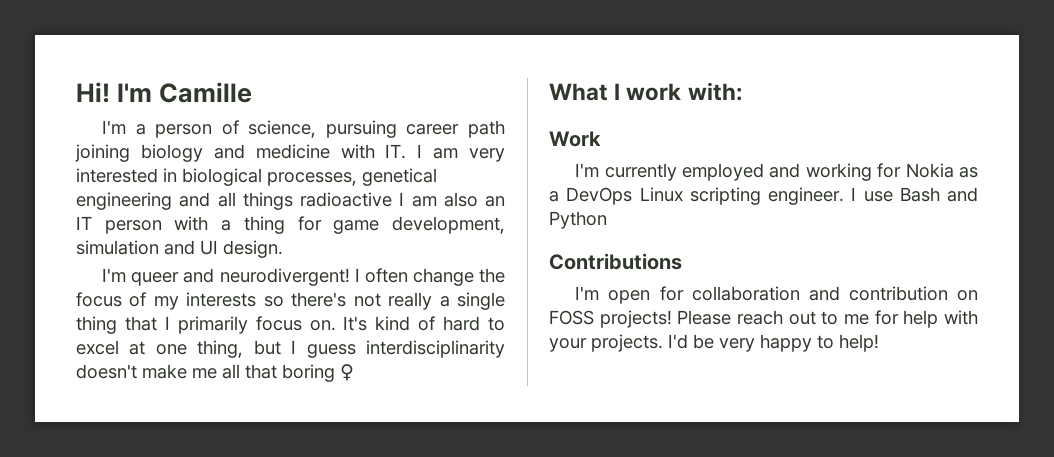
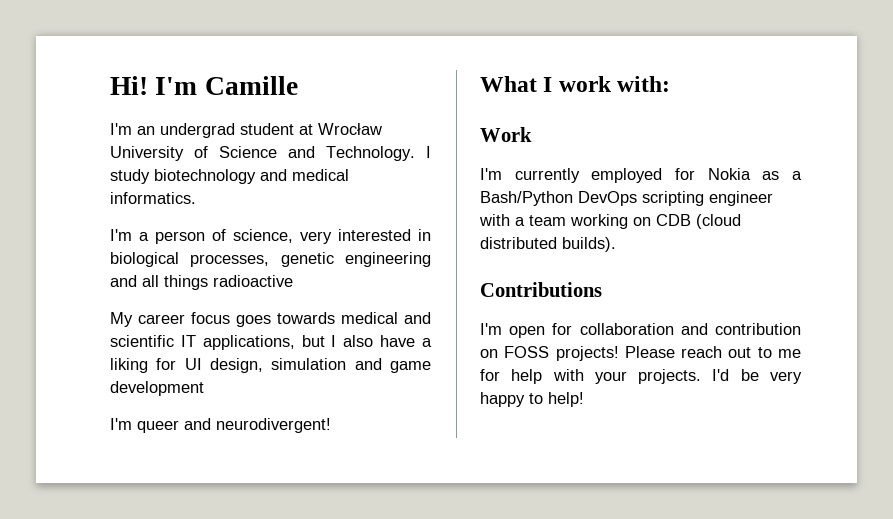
+ I'm an undergrad student at Wrocław University of Science and Technology. I study biotechnology and medical informatics.
- I'm a person of science, pursuing career path joining biology and medicine with IT. I am very interested in biological processes, genetical engineering and all things radioactive I am also an IT person with a thing for game development, simulation and UI design.
- I'm queer and neurodivergent! I often change the focus of my interests so there's not really a single thing that I primarily focus on. It's kind of hard to excel at one thing, but I guess interdisciplinarity doesn't make me all that boring ♀
+ I'm a person of science, very interested in biological processes, genetic engineering and all things radioactive
+ My career focus goes towards medical and scientific IT applications, but I also have a liking for UI design, simulation and game development
+ I'm queer and neurodivergent!
- I'm currently employed and working for Nokia as a DevOps Linux scripting engineer. I use Bash and Python
+ I'm currently employed for Nokia as a Bash/Python DevOps scripting engineer with a team working on CDB (cloud distributed builds).

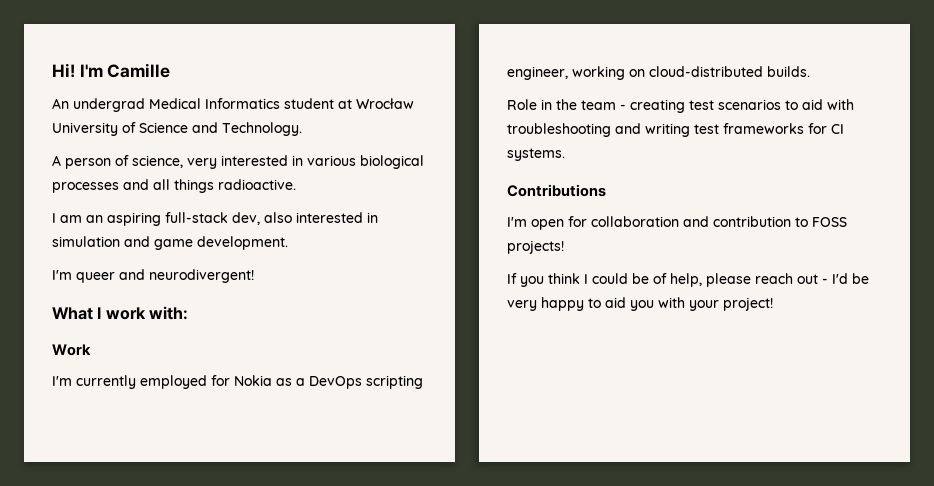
- I'm an undergrad student at Wrocław University of Science and Technology. I study biotechnology and medical informatics.
- I'm a person of science, very interested in biological processes, genetic engineering and all things radioactive
- My career focus goes towards medical and scientific IT applications, but I also have a liking for UI design, simulation and game development
+ An undergrad Medical Informatics student at Wrocław University of Science and Technology.
+ A person of science, very interested in various biological processes and all things radioactive.
+ I am an aspiring full-stack dev, also interested in simulation and game development.
- I'm currently employed for Nokia as a Bash/Python DevOps scripting engineer with a team working on CDB (cloud distributed builds).
+ I'm currently employed for Nokia as a DevOps scripting engineer, working on cloud-distributed builds.
+ Role in the team - creating test scenarios to aid with troubleshooting and writing test frameworks for CI systems.
- I'm open for collaboration and contribution on FOSS projects! Please reach out to me for help with your projects. I'd be very happy to help!
+ I'm open for collaboration and contribution to FOSS projects!
+ If you think I could be of help, please reach out - I'd be very happy to aid you with your project!

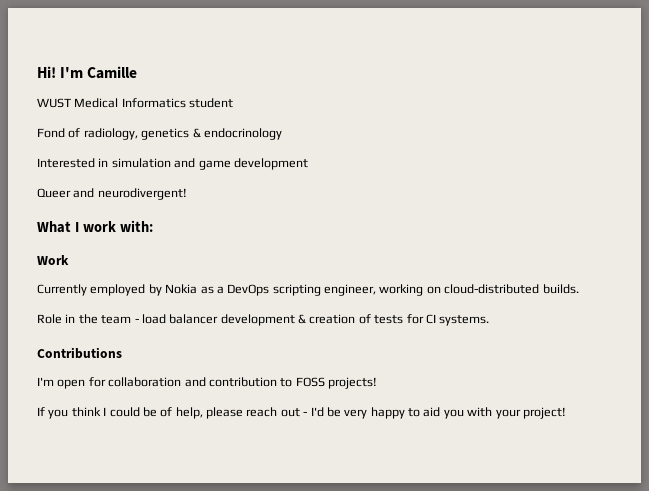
- An undergrad Medical Informatics student at Wrocław University of Science and Technology.
- A person of science, very interested in various biological processes and all things radioactive.
- I am an aspiring full-stack dev, also interested in simulation and game development.
- I'm queer and neurodivergent!
+ WUST Medical Informatics student
+ Fond of radiology, genetics & endocrinology
+ Interested in simulation and game development
+ Queer and neurodivergent!
- I'm currently employed for Nokia as a DevOps scripting engineer, working on cloud-distributed builds.
+ Currently employed by Nokia as a DevOps scripting engineer, working on cloud-distributed builds.
- Role in the team - creating test scenarios to aid with troubleshooting and writing test frameworks for CI systems.
+ Role in the team - load balancer development & creation of tests for CI systems.

